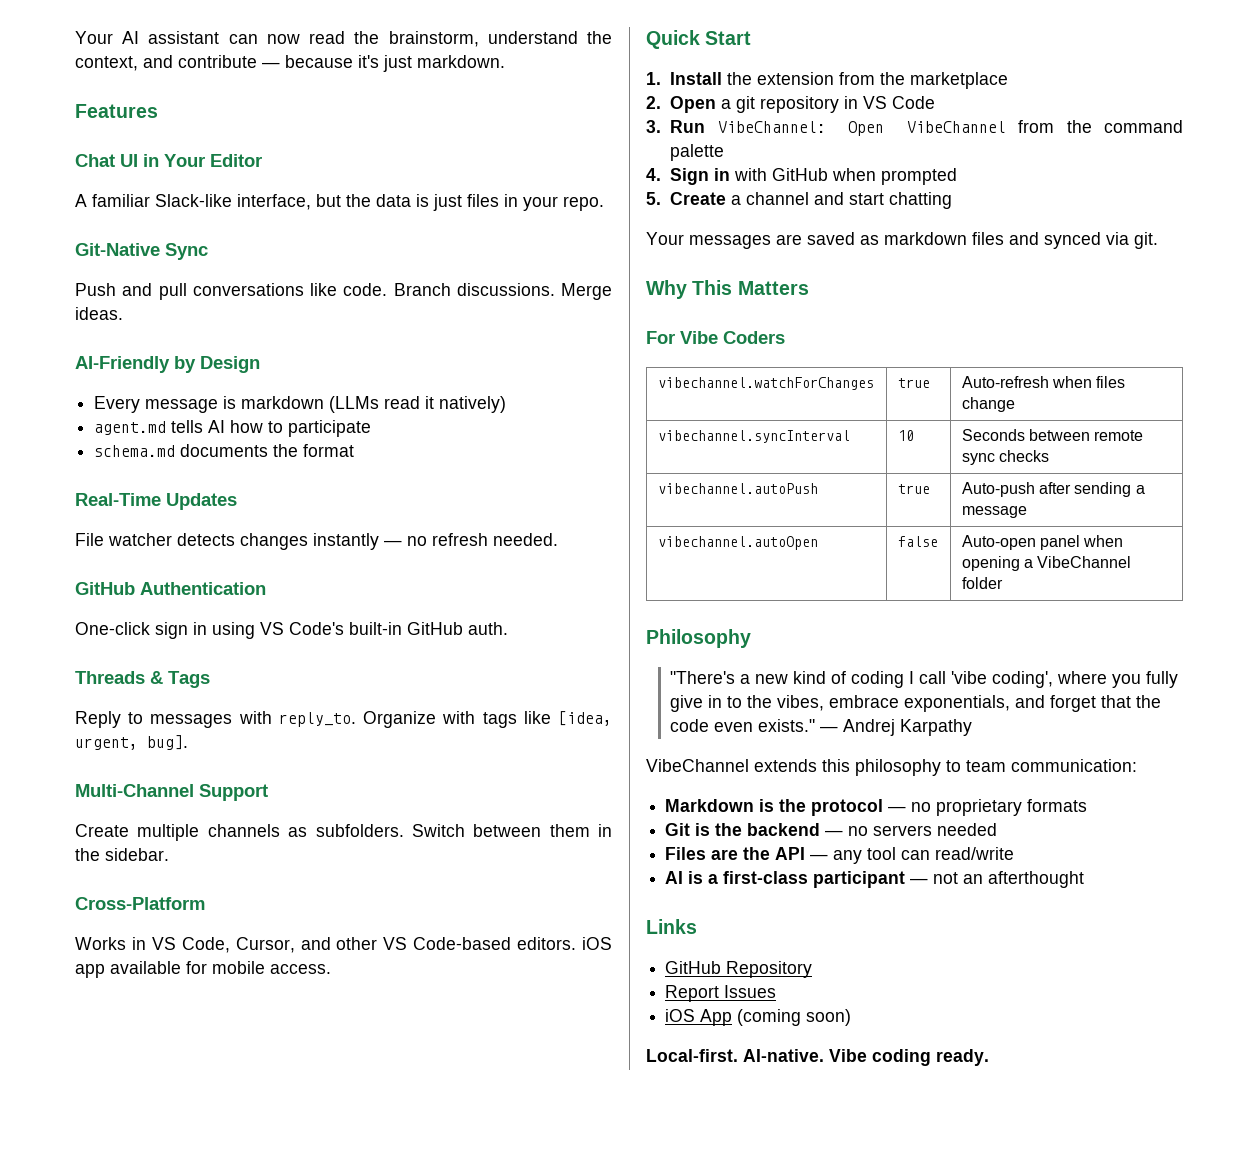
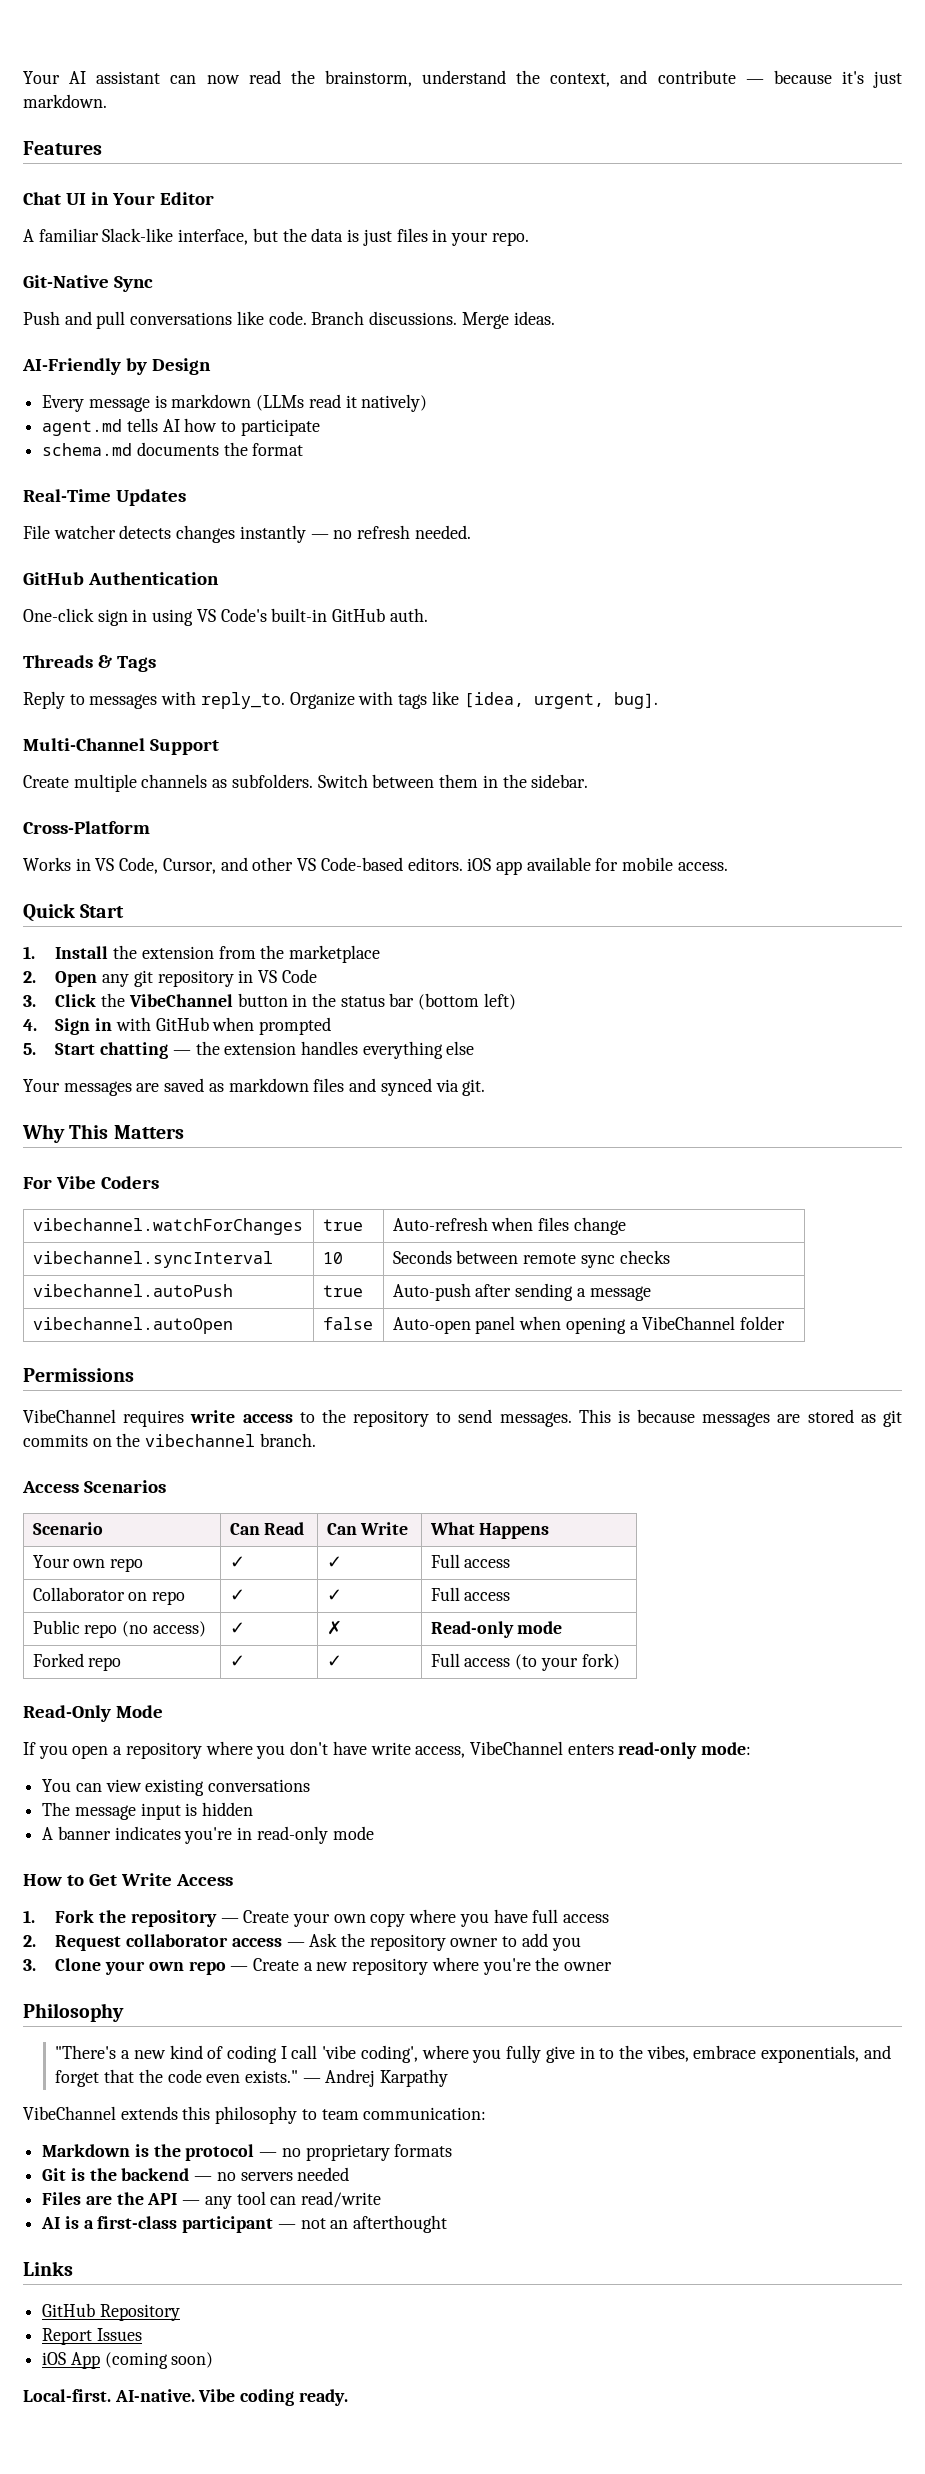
- 2. Open a git repository in VS Code
+ 2. Open any git repository in VS Code
- 3. Run VibeChannel: Open VibeChannel from the command palette
+ 3. Click the VibeChannel button in the status bar (bottom left)
- 5. Create a channel and start chatting
+ 5. Start chatting — the extension handles everything else
+ Permissions
+ VibeChannel requires write access to the repository to send messages. This is because messages are stored as git commits on the vibechannel branch.
+ Access Scenarios
+ Scenario | Can Read | Can Write | What Happens
+ Your own repo | ✓ | ✓ | Full access
+ Collaborator on repo | ✓ | ✓ | Full access
+ Public repo (no access) | ✓ | ✗ | Read-only mode
+ Forked repo | ✓ | ✓ | Full access (to your fork)
+ Read-Only Mode
+ If you open a repository where you don't have write access, VibeChannel enters read-only mode:
+ You can view existing conversations
+ The message input is hidden
+ A banner indicates you're in read-only mode
+ How to Get Write Access
+ 1. Fork the repository — Create your own copy where you have full access
+ 2. Request collaborator access — Ask the repository owner to add you
+ 3. Clone your own repo — Create a new repository where you're the owner

